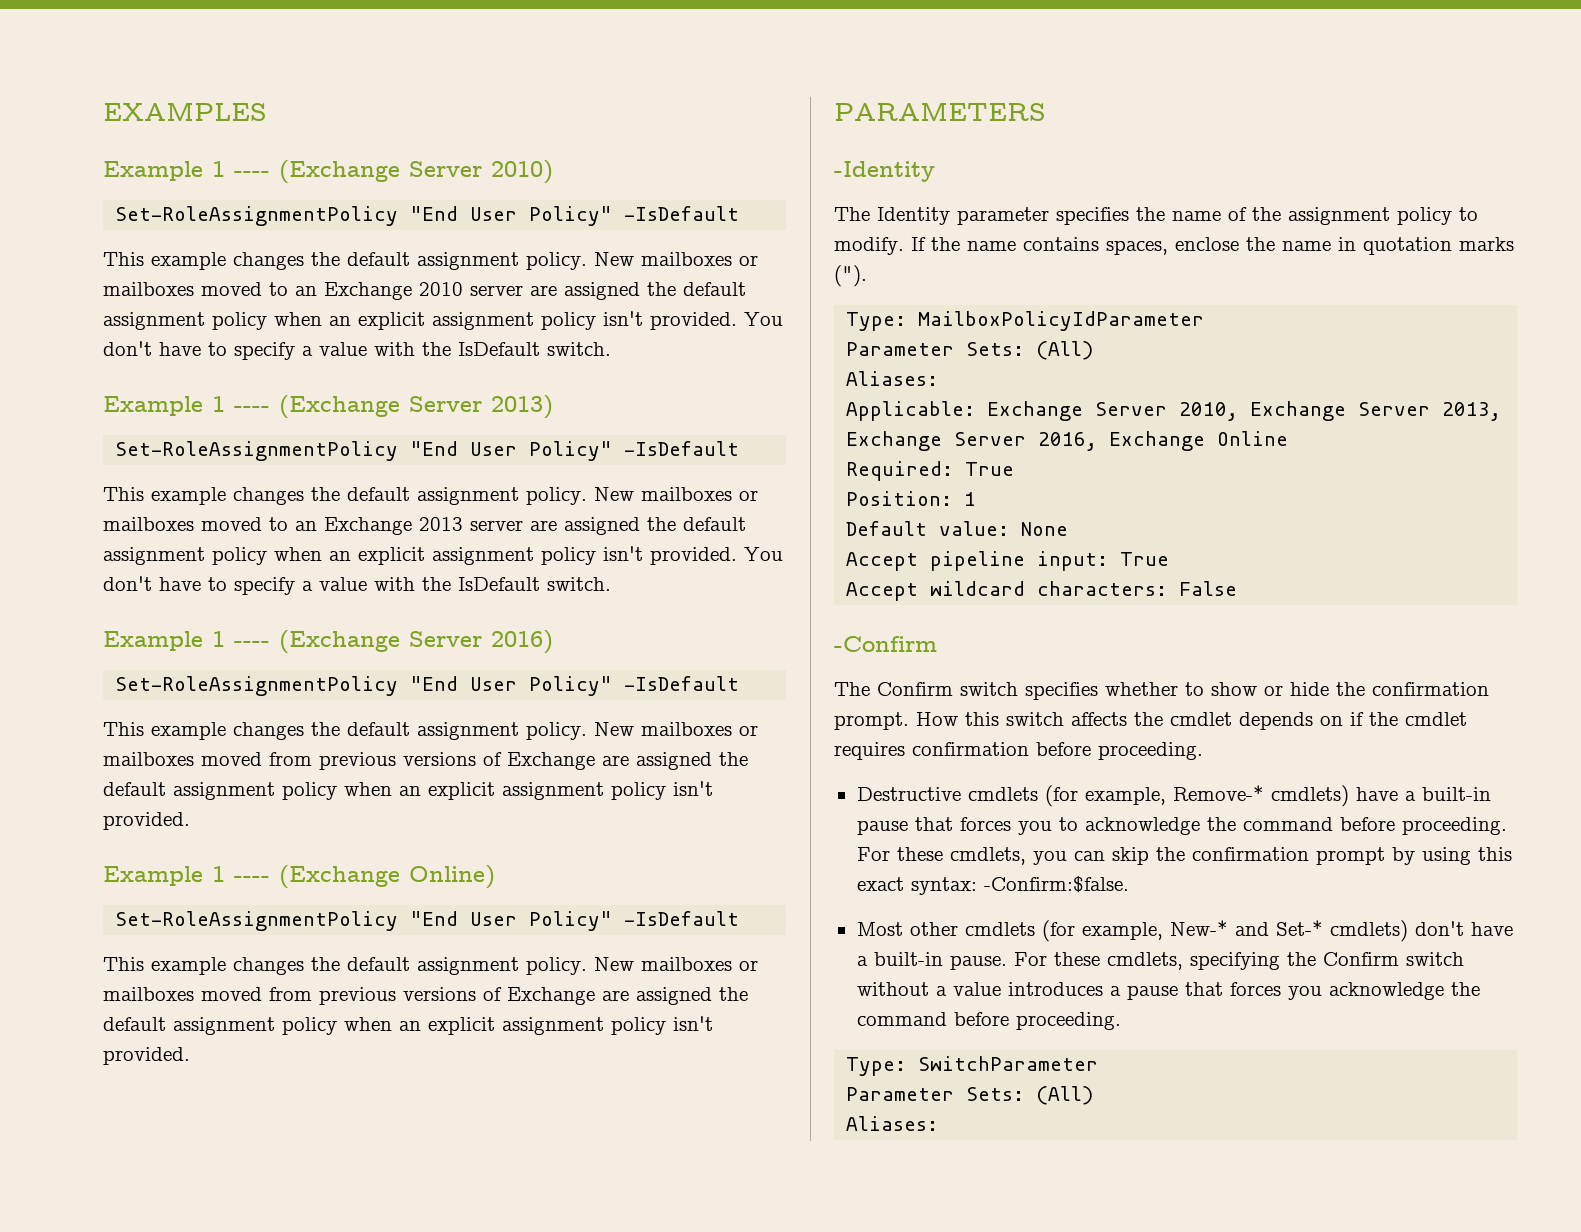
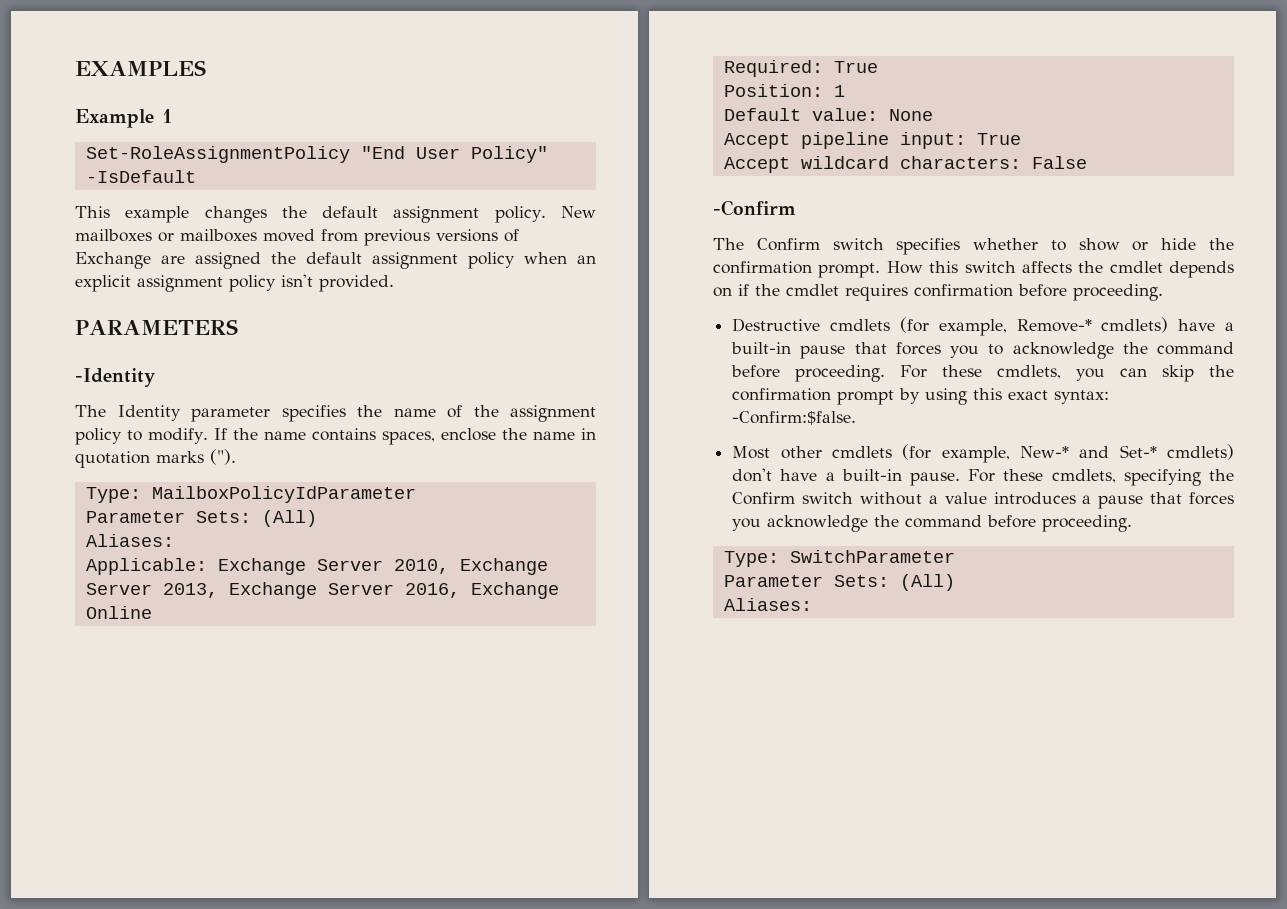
- Example 1 ---- (Exchange Server 2010)
- Set-RoleAssignmentPolicy "End User Policy" -IsDefault
- This example changes the default assignment policy. New mailboxes or mailboxes moved to an Exchange 2010 server are assigned the default assignment policy when an explicit assignment policy isn't provided. You don't have to specify a value with the IsDefault switch.
- Example 1 ---- (Exchange Server 2013)
- Set-RoleAssignmentPolicy "End User Policy" -IsDefault
- This example changes the default assignment policy. New mailboxes or mailboxes moved to an Exchange 2013 server are assigned the default assignment policy when an explicit assignment policy isn't provided. You don't have to specify a value with the IsDefault switch.
- Example 1 ---- (Exchange Server 2016)
- Set-RoleAssignmentPolicy "End User Policy" -IsDefault
- This example changes the default assignment policy. New mailboxes or mailboxes moved from previous versions of Exchange are assigned the default assignment policy when an explicit assignment policy isn't provided.
- Example 1 ---- (Exchange Online)
+ Example 1

